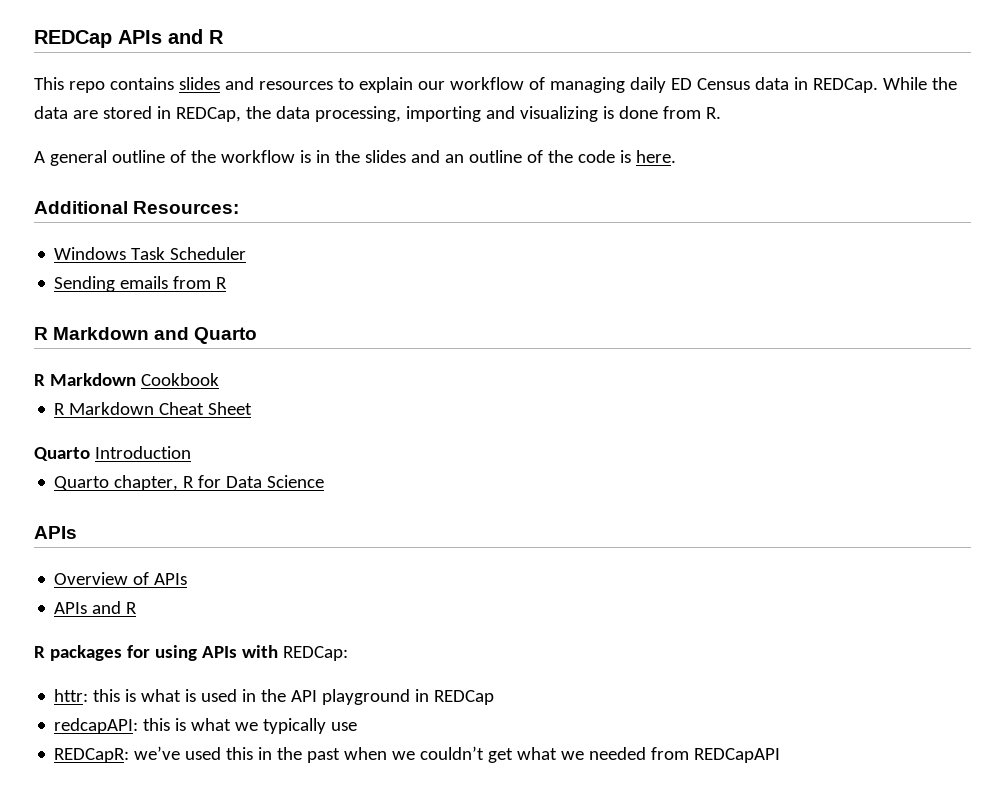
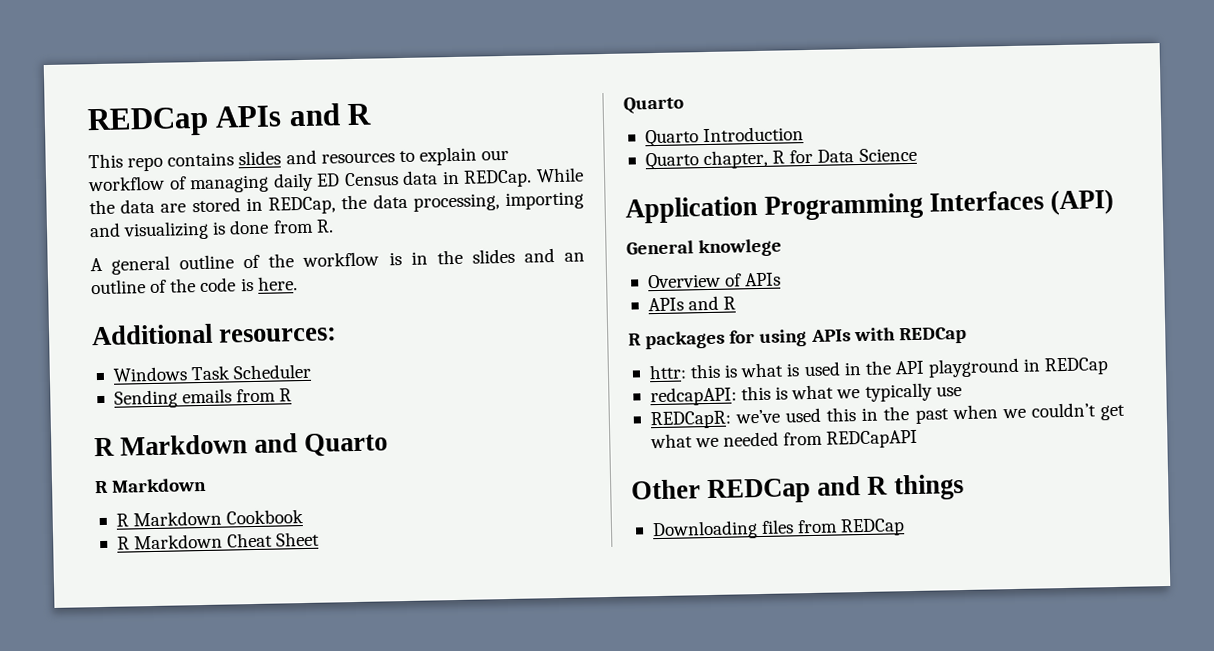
- Additional Resources:
+ Additional resources:
  R Markdown and Quarto
+ R Markdown
  R Markdown Cheat Sheet
+ Quarto
  Quarto chapter, R for Data Science
- APIs
+ Application Programming Interfaces (API)
+ General knowlege
- R packages for using APIs with REDCap:
+ R packages for using APIs with REDCap
+ Other REDCap and R things
+ Downloading files from REDCap

